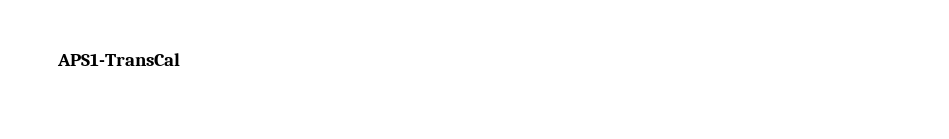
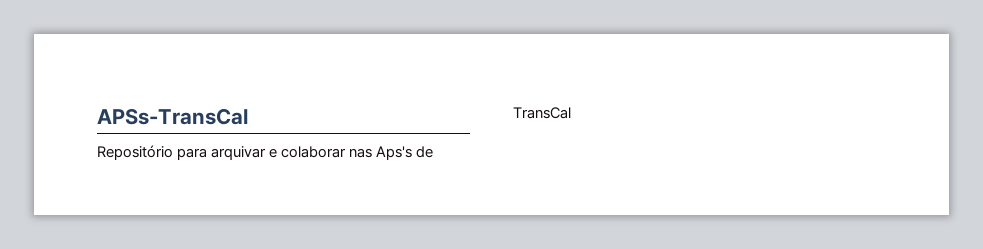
- APS1-TransCal
+ APSs-TransCal
+ Repositório para arquivar e colaborar nas Aps's de TransCal

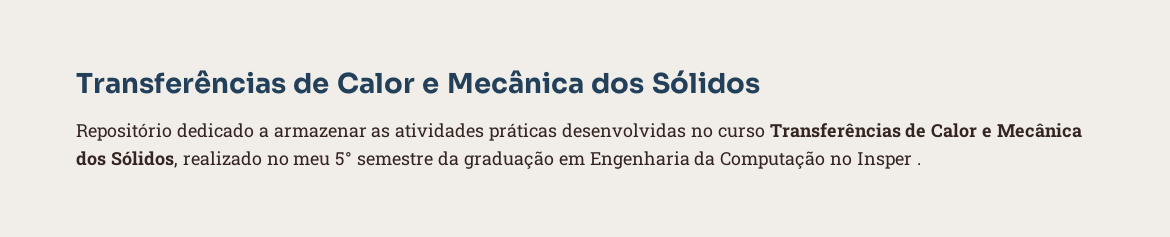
- APSs-TransCal
- Repositório para arquivar e colaborar nas Aps's de TransCal
+ Transferências de Calor e Mecânica dos Sólidos
+ Repositório dedicado a armazenar as atividades práticas desenvolvidas no curso Transferências de Calor e Mecânica dos Sólidos, realizado no meu 5° semestre da graduação em Engenharia da Computação no Insper .

